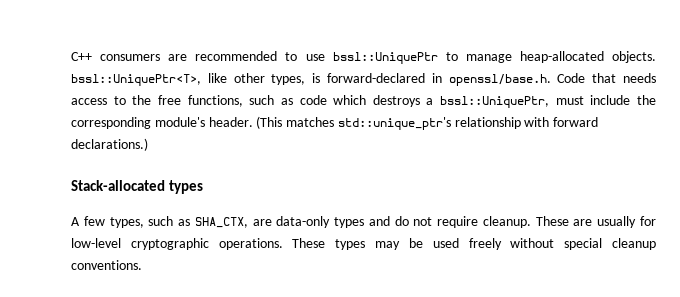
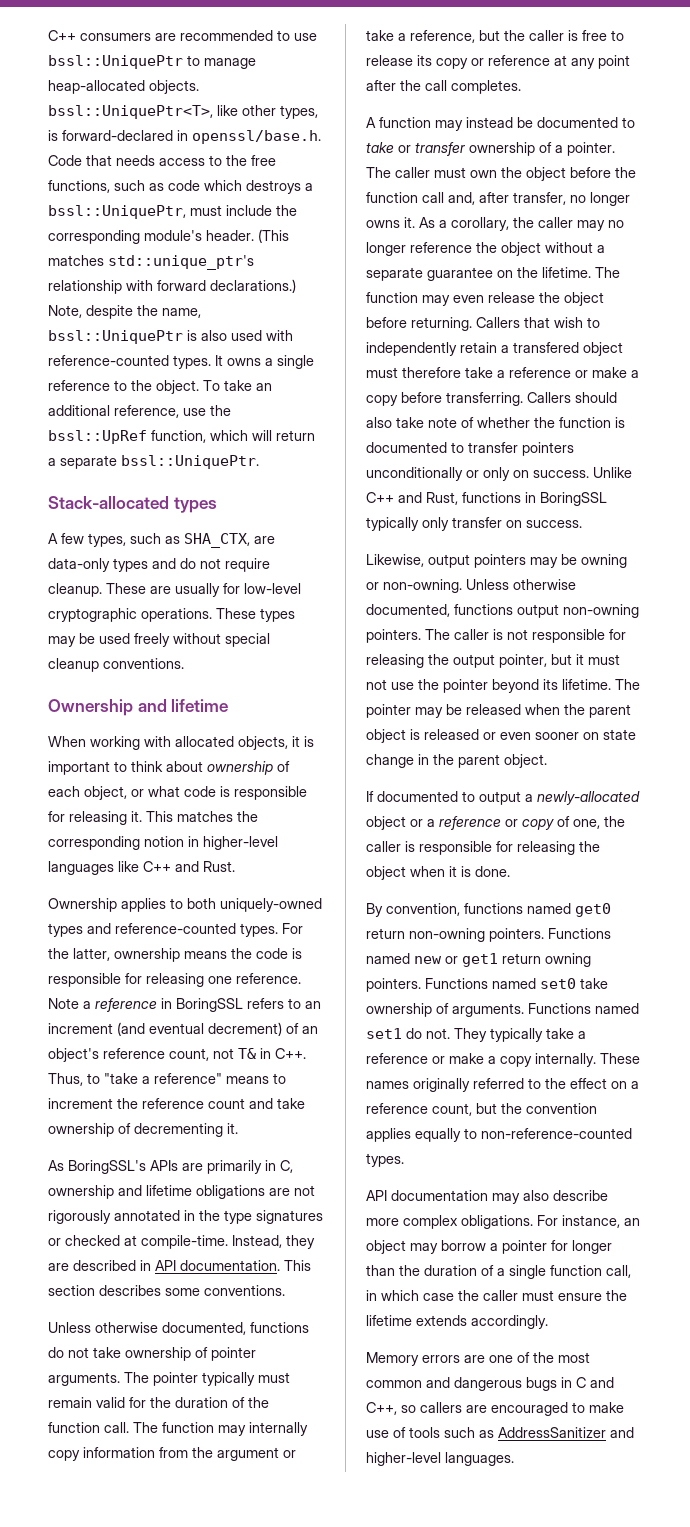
+ Note, despite the name, bssl::UniquePtr is also used with reference-counted types. It owns a single reference to the object. To take an additional reference, use the bssl::UpRef function, which will return a separate bssl::UniquePtr.
+ Ownership and lifetime
+ When working with allocated objects, it is important to think about ownership of each object, or what code is responsible for releasing it. This matches the corresponding notion in higher-level languages like C++ and Rust.
+ Ownership applies to both uniquely-owned types and reference-counted types. For the latter, ownership means the code is responsible for releasing one reference. Note a reference in BoringSSL refers to an increment (and eventual decrement) of an object's reference count, not T& in C++. Thus, to "take a reference" means to increment the reference count and take ownership of decrementing it.
+ As BoringSSL's APIs are primarily in C, ownership and lifetime obligations are not rigorously annotated in the type signatures or checked at compile-time. Instead, they are described in API documentation. This section describes some conventions.
+ Unless otherwise documented, functions do not take ownership of pointer arguments. The pointer typically must remain valid for the duration of the function call. The function may internally copy information from the argument or take a reference, but the caller is free to release its copy or reference at any point after the call completes.
+ A function may instead be documented to take or transfer ownership of a pointer. The caller must own the object before the function call and, after transfer, no longer owns it. As a corollary, the caller may no longer reference the object without a separate guarantee on the lifetime. The function may even release the object before returning. Callers that wish to independently retain a transfered object must therefore take a reference or make a copy before transferring. Callers should also take note of whether the function is documented to transfer pointers unconditionally or only on success. Unlike C++ and Rust, functions in BoringSSL typically only transfer on success.
+ Likewise, output pointers may be owning or non-owning. Unless otherwise documented, functions output non-owning pointers. The caller is not responsible for releasing the output pointer, but it must not use the pointer beyond its lifetime. The pointer may be released when the parent object is released or even sooner on state change in the parent object.
+ If documented to output a newly-allocated object or a reference or copy of one, the caller is responsible for releasing the object when it is done.
+ By convention, functions named get0 return non-owning pointers. Functions named new or get1 return owning pointers. Functions named set0 take ownership of arguments. Functions named set1 do not. They typically take a reference or make a copy internally. These names originally referred to the effect on a reference count, but the convention applies equally to non-reference-counted types.
+ API documentation may also describe more complex obligations. For instance, an object may borrow a pointer for longer than the duration of a single function call, in which case the caller must ensure the lifetime extends accordingly.
+ Memory errors are one of the most common and dangerous bugs in C and C++, so callers are encouraged to make use of tools such as AddressSanitizer and higher-level languages.

